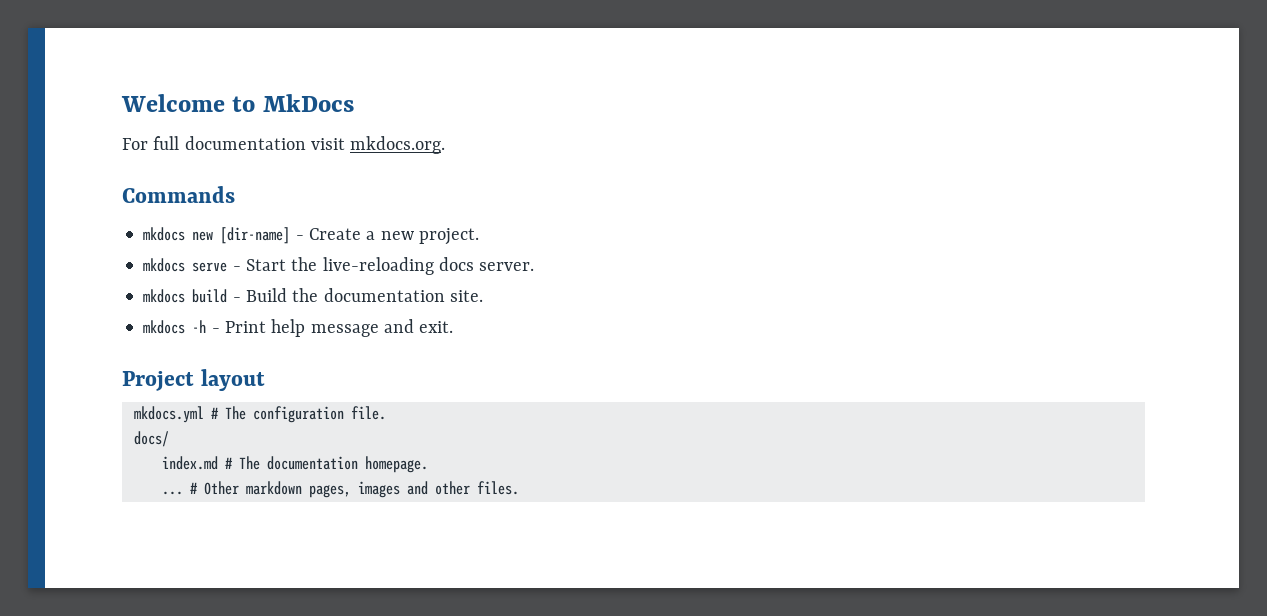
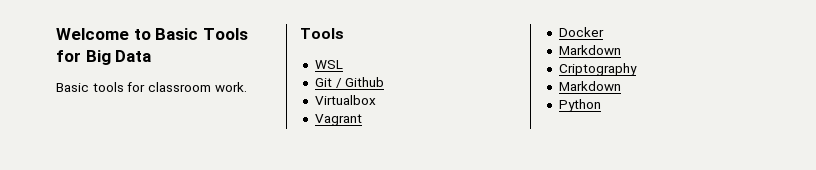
- Welcome to MkDocs
- For full documentation visit mkdocs.org.
- Commands
- mkdocs new [dir-name] - Create a new project.
- mkdocs serve - Start the live-reloading docs server.
- mkdocs build - Build the documentation site.
- mkdocs -h - Print help message and exit.
- Project layout
- mkdocs.yml # The configuration file.
- docs/
- index.md # The documentation homepage.
- ... # Other markdown pages, images and other files.
+ Welcome to Basic Tools for Big Data
+ Basic tools for classroom work.
+ Tools
+ WSL
+ Git / Github
+ Virtualbox
+ Vagrant
+ Docker
+ Markdown
+ Criptography
+ Markdown
+ Python

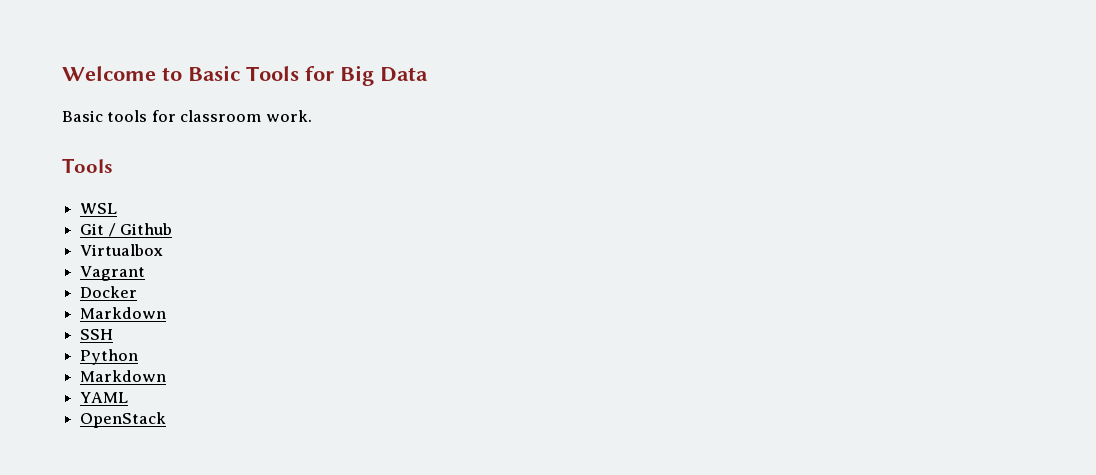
- Criptography
+ SSH
+ Python
  Markdown
- Python
+ YAML
+ OpenStack

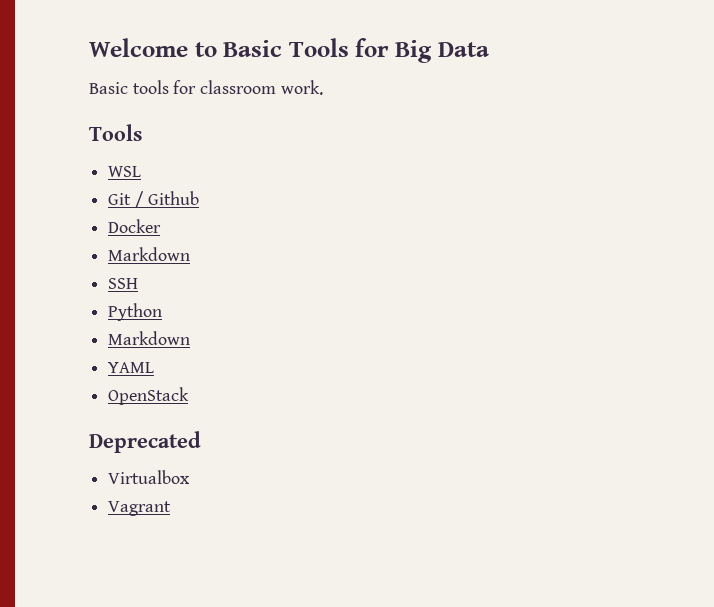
- Virtualbox
- Vagrant
+ Deprecated
+ Virtualbox
+ Vagrant

